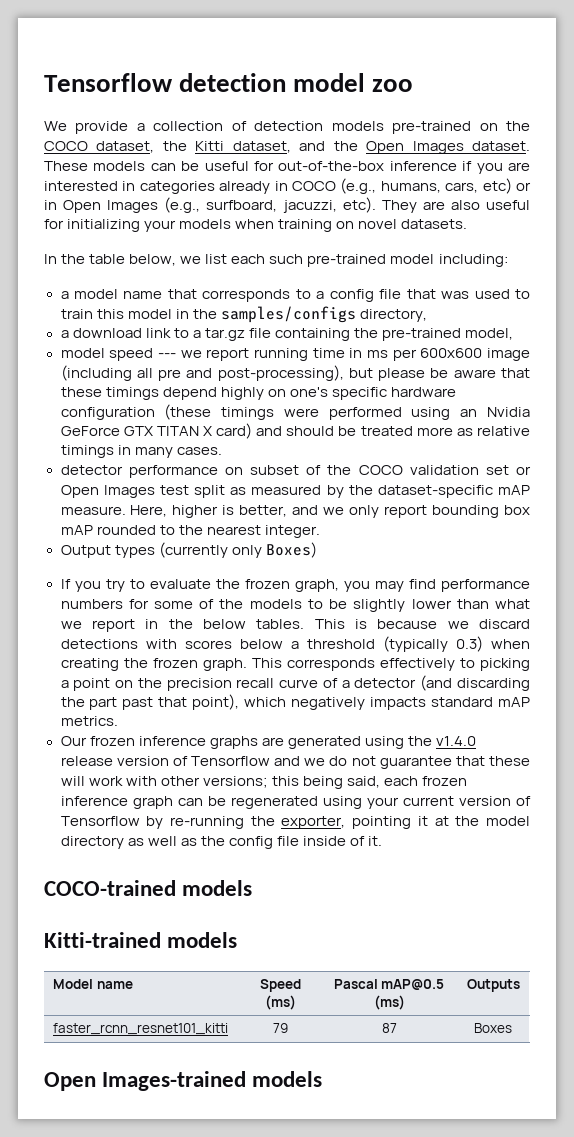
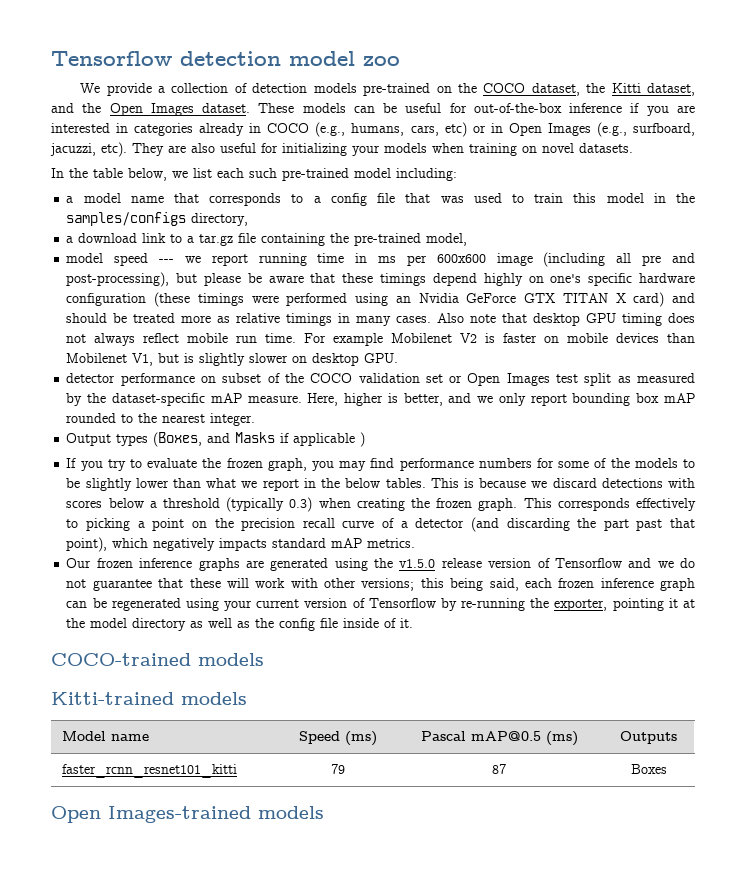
+ Also note that desktop GPU timing does not always reflect mobile run time. For example Mobilenet V2 is faster on mobile devices than Mobilenet V1, but is slightly slower on desktop GPU.
- Output types (currently only Boxes)
+ Output types (Boxes, and Masks if applicable )
- Our frozen inference graphs are generated using the v1.4.0 release version of Tensorflow and we do not guarantee that these will work with other versions; this being said, each frozen inference graph can be regenerated using your current version of Tensorflow by re-running the exporter, pointing it at the model directory as well as the config file inside of it.
+ Our frozen inference graphs are generated using the v1.5.0 release version of Tensorflow and we do not guarantee that these will work with other versions; this being said, each frozen inference graph can be regenerated using your current version of Tensorflow by re-running the exporter, pointing it at the model directory as well as the config file inside of it.

